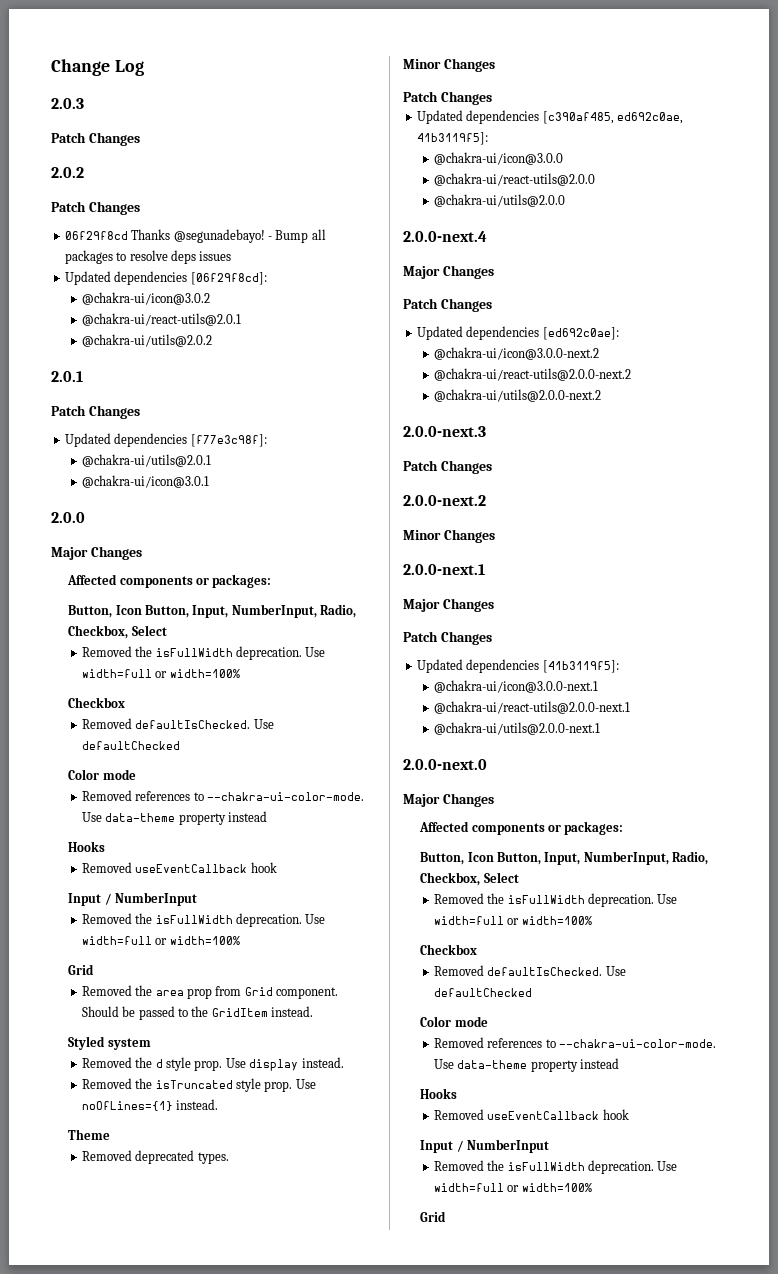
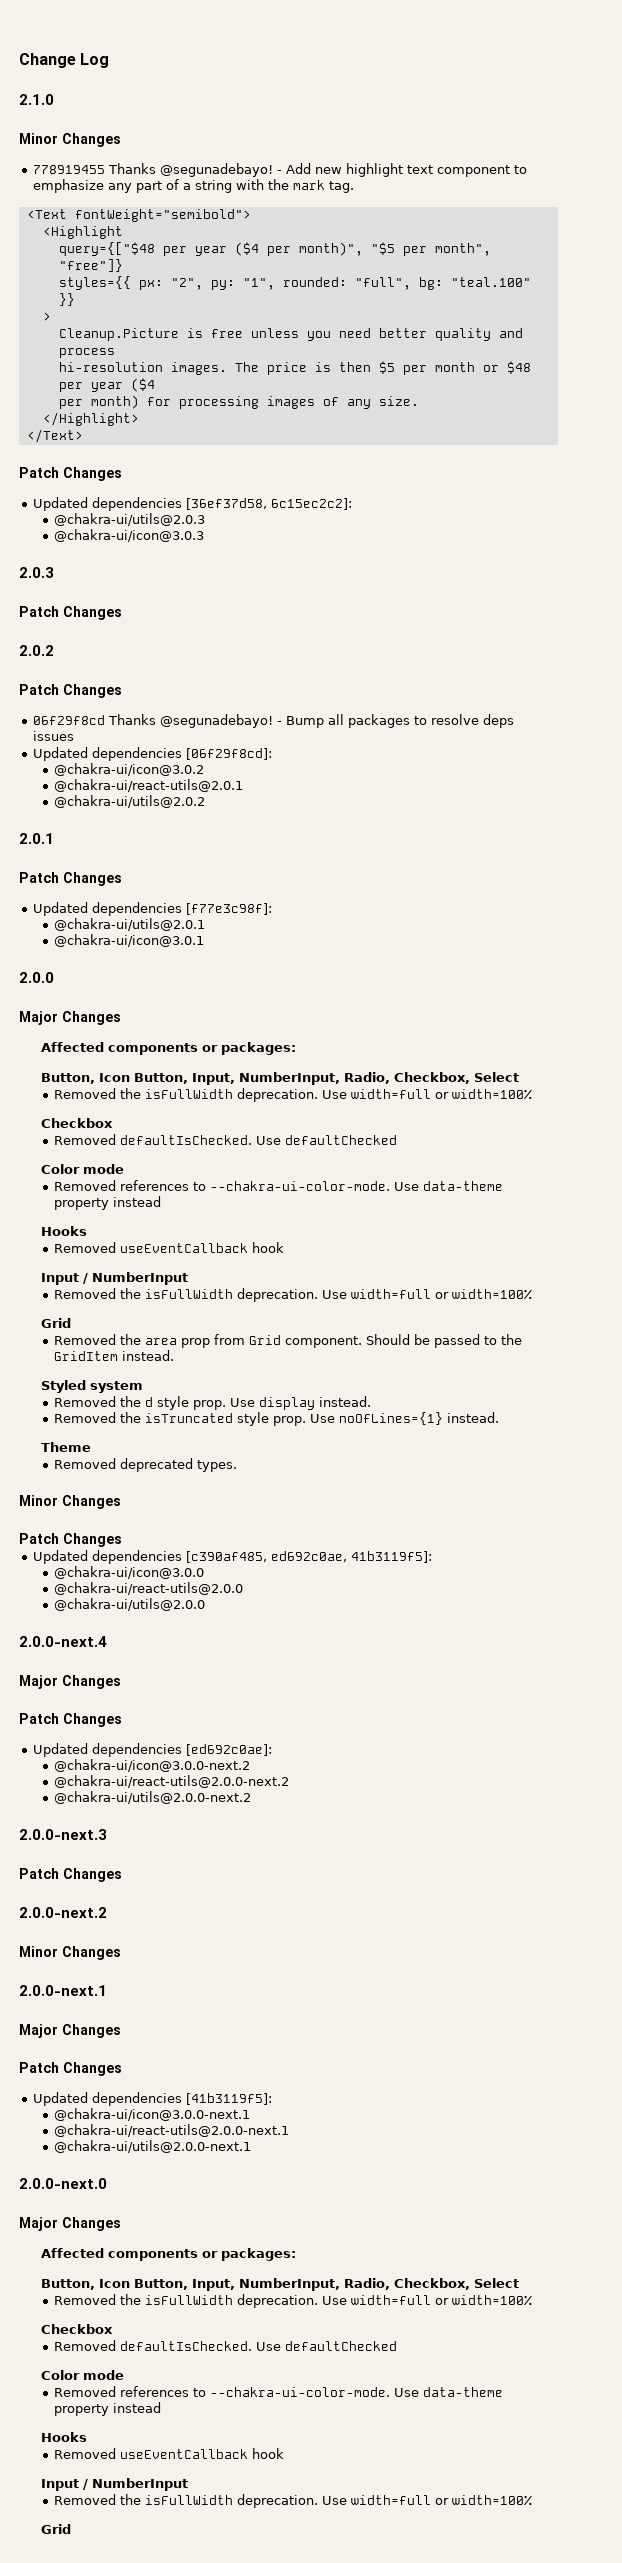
+ 2.1.0
+ Minor Changes
+ 778919455 Thanks @segunadebayo! - Add new highlight text component to emphasize any part of a string with the mark tag.
+ <Text fontWeight="semibold">
+ <Highlight
+ query={["$48 per year ($4 per month)", "$5 per month", "free"]}
+ styles={{ px: "2", py: "1", rounded: "full", bg: "teal.100" }}
+ >
+ Cleanup.Picture is free unless you need better quality and process
+ hi-resolution images. The price is then $5 per month or $48 per year ($4
+ per month) for processing images of any size.
+ </Highlight>
+ </Text>
+ Patch Changes
+ Updated dependencies [36ef37d58, 6c15ec2c2]:
+ @chakra-ui/utils@2.0.3
+ @chakra-ui/icon@3.0.3

